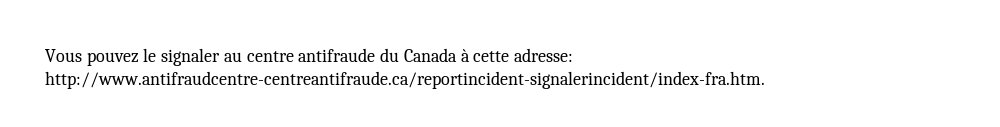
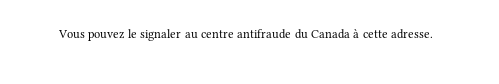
- Vous pouvez le signaler au centre antifraude du Canada à cette adresse: http://www.antifraudcentre-centreantifraude.ca/reportincident-signalerincident/index-fra.htm.
+ Vous pouvez le signaler au centre antifraude du Canada à cette adresse.

